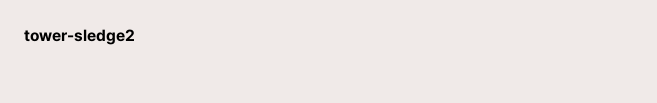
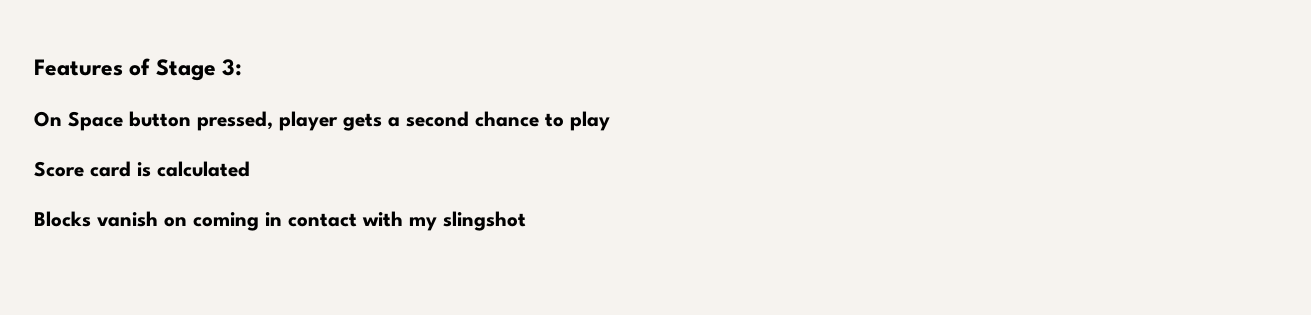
- tower-sledge2
+ Features of Stage 3:
+ On Space button pressed, player gets a second chance to play
+ Score card is calculated
+ Blocks vanish on coming in contact with my slingshot

